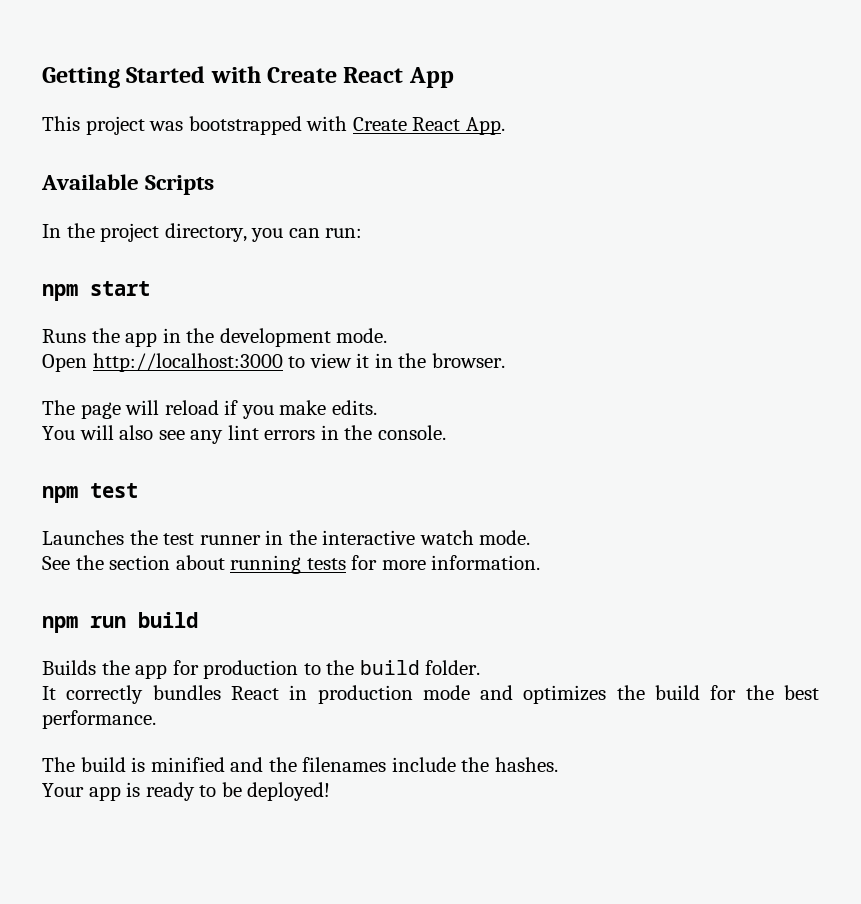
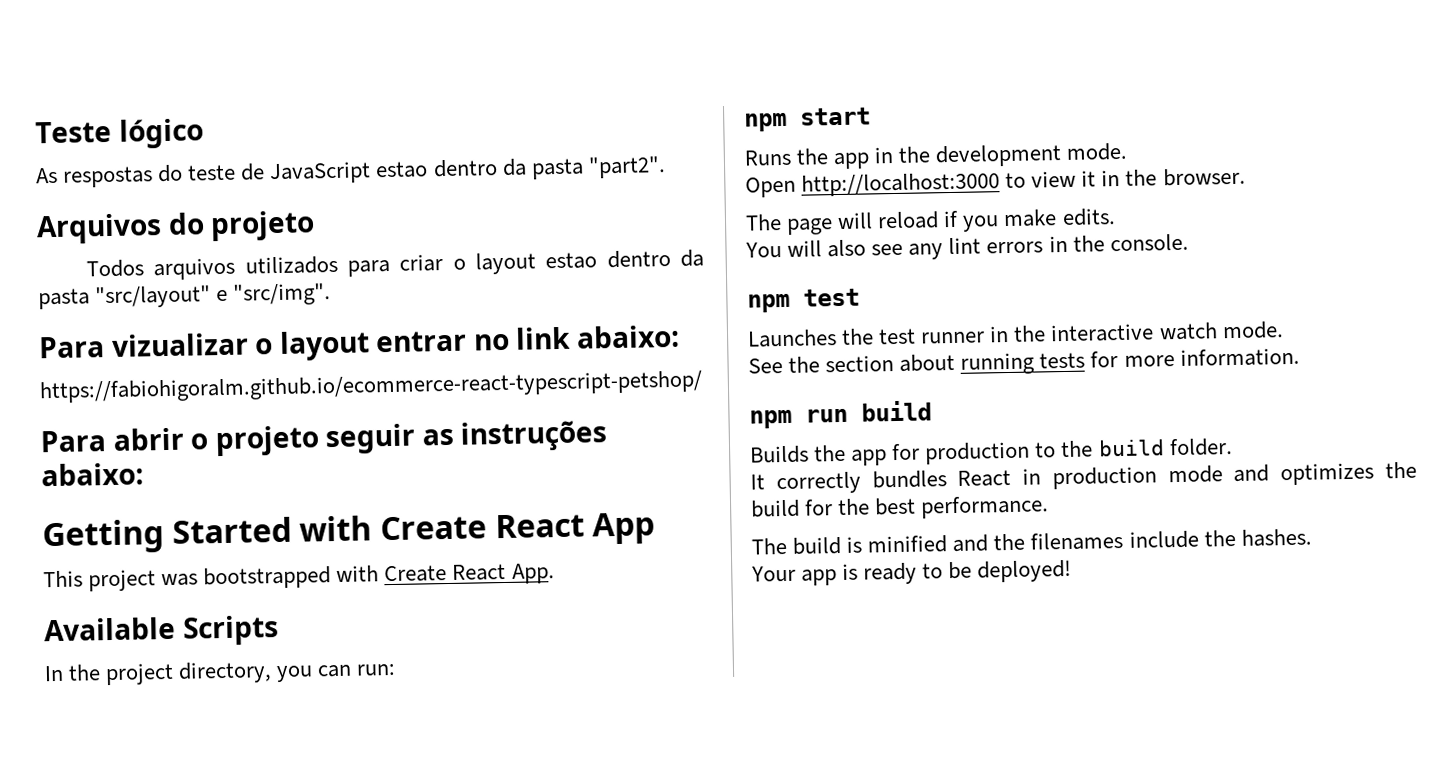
+ Teste lógico
+ As respostas do teste de JavaScript estao dentro da pasta "part2".
+ Arquivos do projeto
+ Todos arquivos utilizados para criar o layout estao dentro da pasta "src/layout" e "src/img".
+ Para vizualizar o layout entrar no link abaixo:
+ https://fabiohigoralm.github.io/ecommerce-react-typescript-petshop/
+ Para abrir o projeto seguir as instruções abaixo:

